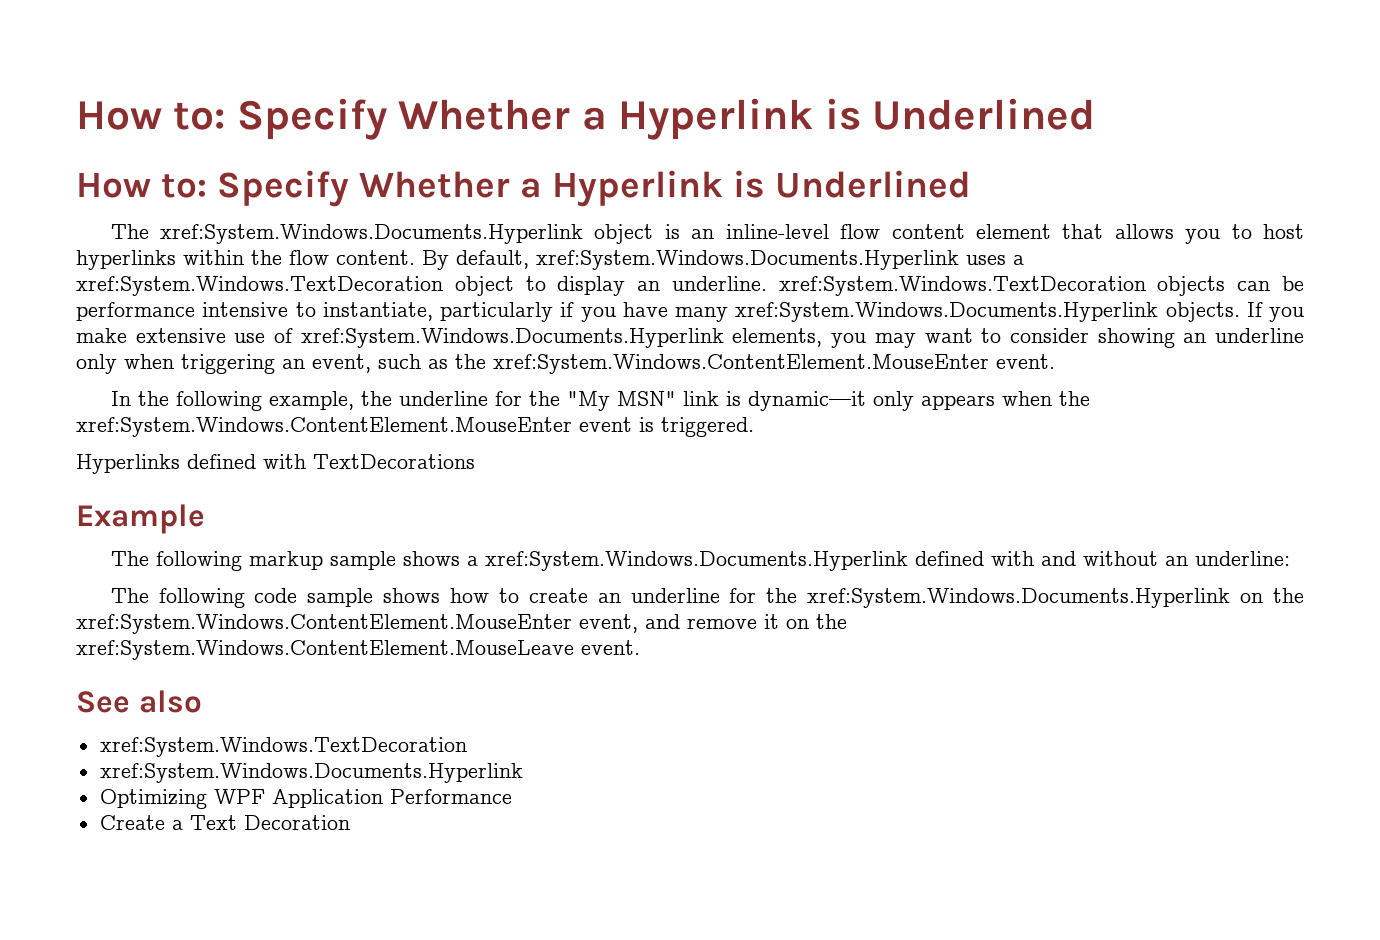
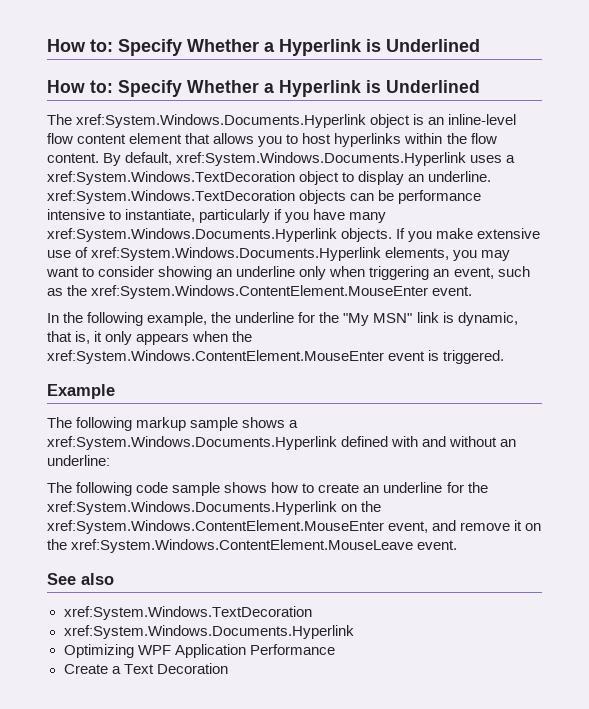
- In the following example, the underline for the "My MSN" link is dynamic—it only appears when the xref:System.Windows.ContentElement.MouseEnter event is triggered.
+ In the following example, the underline for the "My MSN" link is dynamic, that is, it only appears when the xref:System.Windows.ContentElement.MouseEnter event is triggered.
- Hyperlinks defined with TextDecorations

